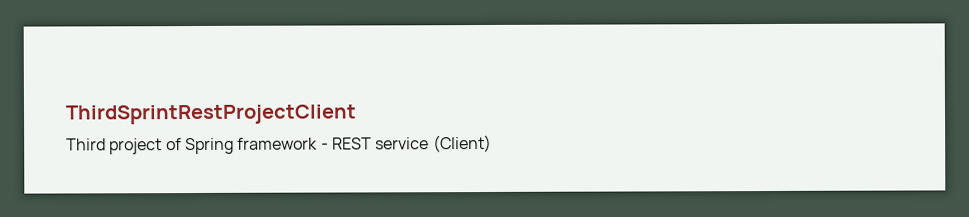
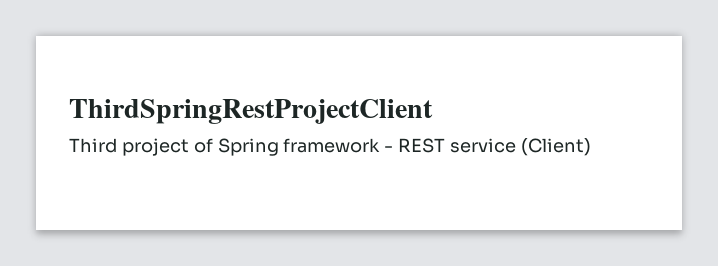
- ThirdSprintRestProjectClient
+ ThirdSpringRestProjectClient

